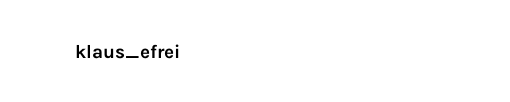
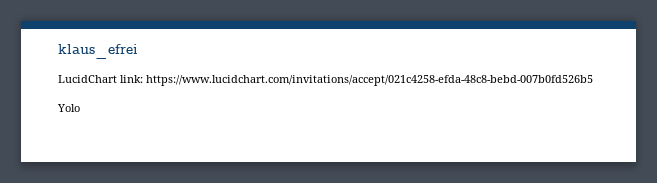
+ LucidChart link: https://www.lucidchart.com/invitations/accept/021c4258-efda-48c8-bebd-007b0fd526b5
+ Yolo

